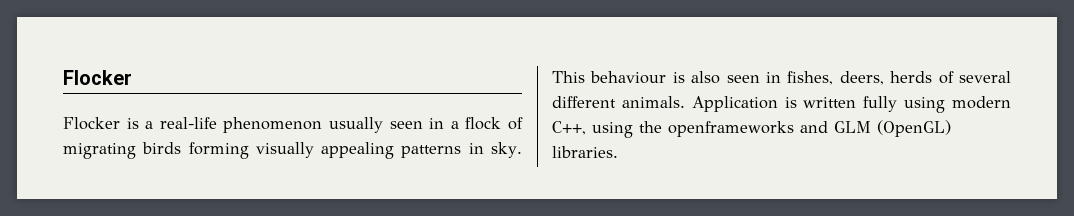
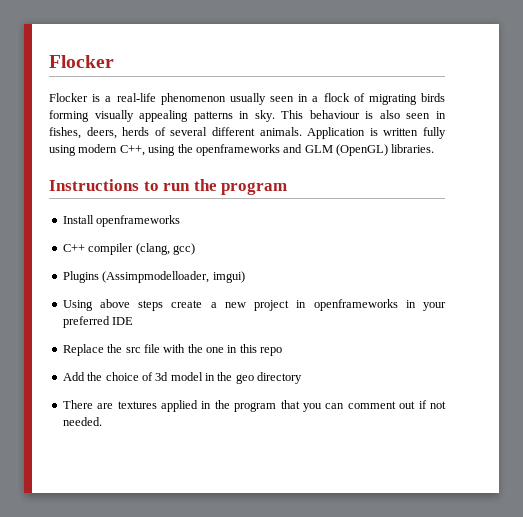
+ Instructions to run the program
+ Install openframeworks
+ C++ compiler (clang, gcc)
+ Plugins (Assimpmodelloader, imgui)
+ Using above steps create a new project in openframeworks in your preferred IDE
+ Replace the src file with the one in this repo
+ Add the choice of 3d model in the geo directory
+ There are textures applied in the program that you can comment out if not needed.

